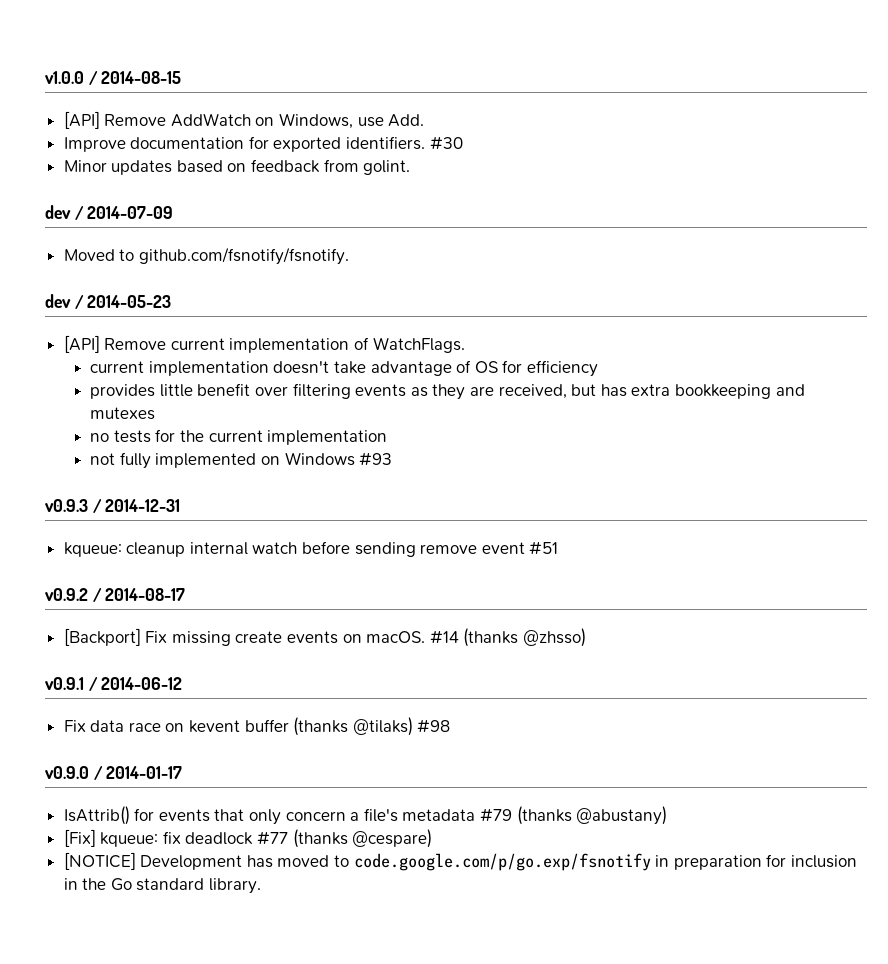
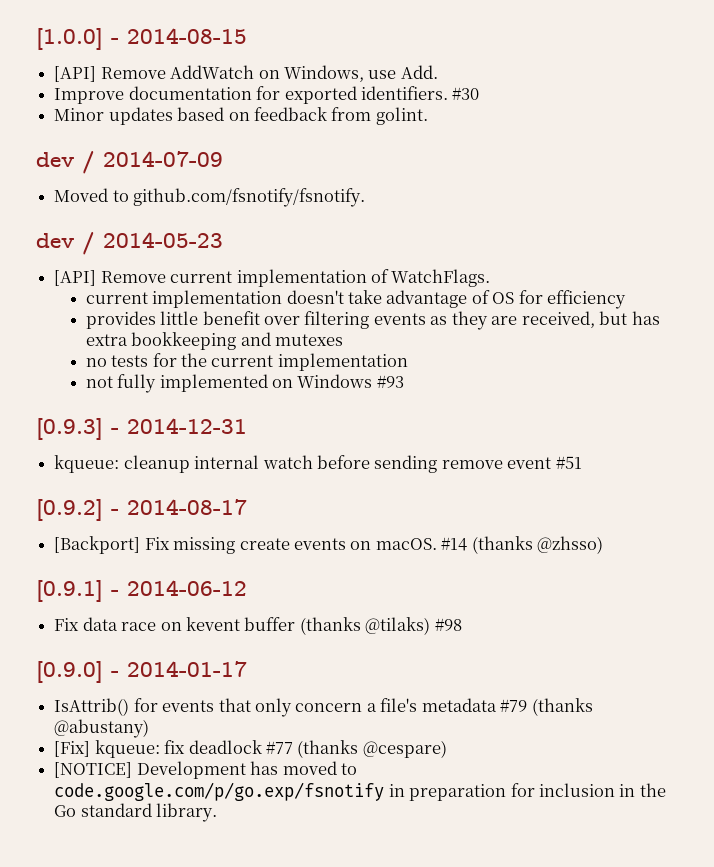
- v1.0.0 / 2014-08-15
+ [1.0.0] - 2014-08-15
- v0.9.3 / 2014-12-31
+ [0.9.3] - 2014-12-31
- v0.9.2 / 2014-08-17
+ [0.9.2] - 2014-08-17
- v0.9.1 / 2014-06-12
+ [0.9.1] - 2014-06-12
- v0.9.0 / 2014-01-17
+ [0.9.0] - 2014-01-17

